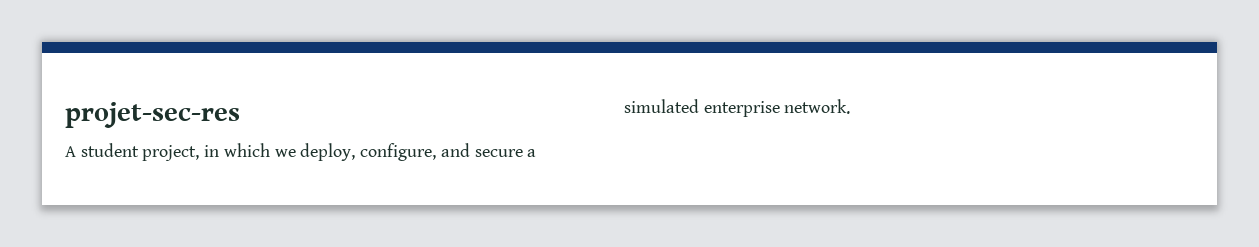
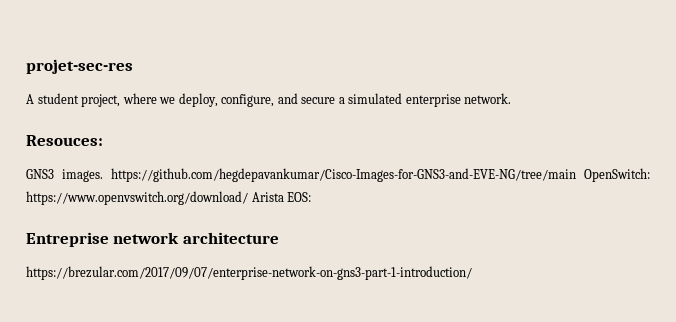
- A student project, in which we deploy, configure, and secure a simulated enterprise network.
+ A student project, where we deploy, configure, and secure a simulated enterprise network.
+ Resouces:
+ GNS3 images. https://github.com/hegdepavankumar/Cisco-Images-for-GNS3-and-EVE-NG/tree/main OpenSwitch: https://www.openvswitch.org/download/ Arista EOS:
+ Entreprise network architecture
+ https://brezular.com/2017/09/07/enterprise-network-on-gns3-part-1-introduction/

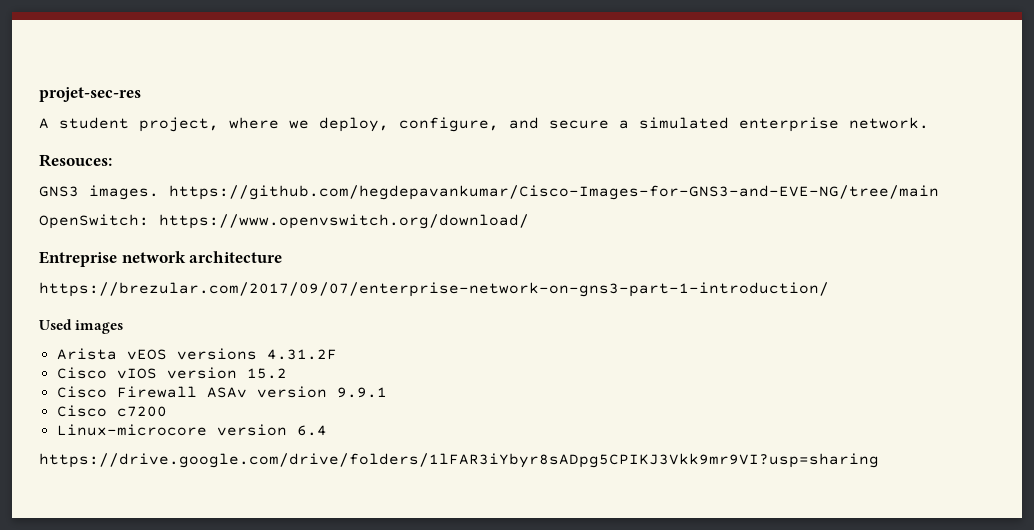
- GNS3 images. https://github.com/hegdepavankumar/Cisco-Images-for-GNS3-and-EVE-NG/tree/main OpenSwitch: https://www.openvswitch.org/download/ Arista EOS:
+ GNS3 images. https://github.com/hegdepavankumar/Cisco-Images-for-GNS3-and-EVE-NG/tree/main
+ OpenSwitch: https://www.openvswitch.org/download/
+ Used images
+ Arista vEOS versions 4.31.2F
+ Cisco vIOS version 15.2
+ Cisco Firewall ASAv version 9.9.1
+ Cisco c7200
+ Linux-microcore version 6.4
+ https://drive.google.com/drive/folders/1lFAR3iYbyr8sADpg5CPIKJ3Vkk9mr9VI?usp=sharing

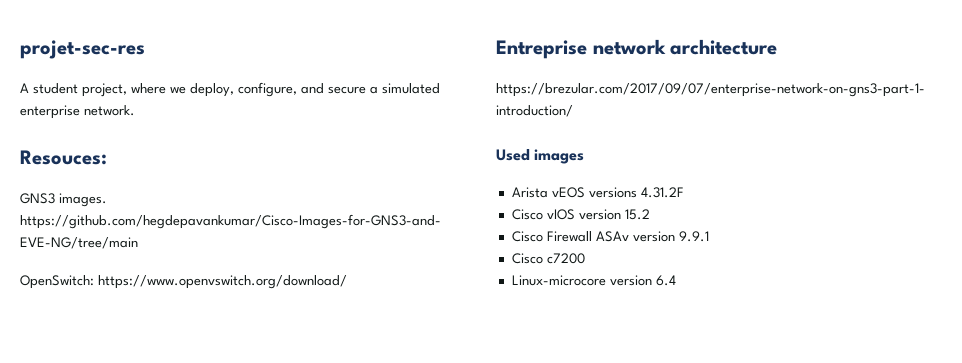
- https://drive.google.com/drive/folders/1lFAR3iYbyr8sADpg5CPIKJ3Vkk9mr9VI?usp=sharing

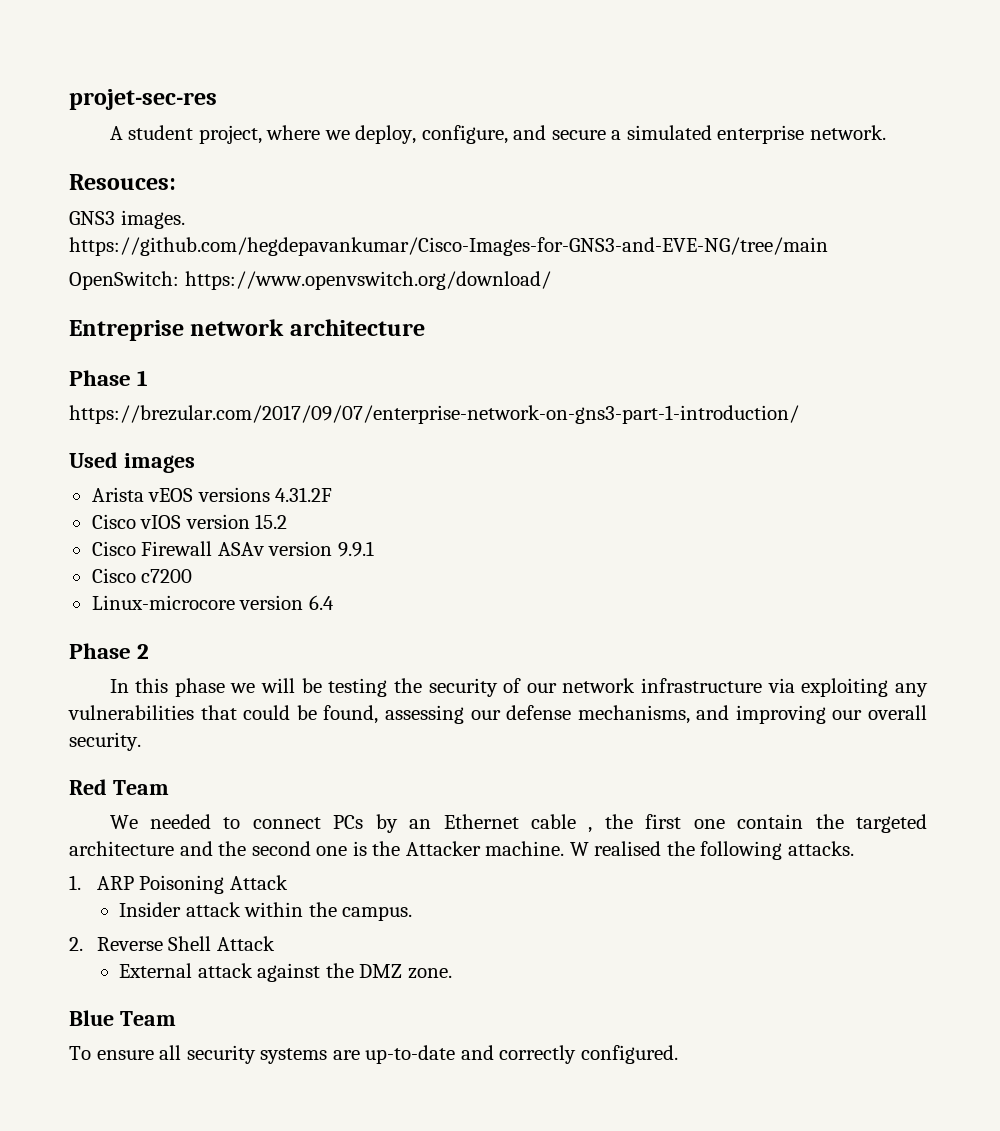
+ Phase 1
+ Phase 2
+ In this phase we will be testing the security of our network infrastructure via exploiting any vulnerabilities that could be found, assessing our defense mechanisms, and improving our overall security.
+ Red Team
+ We needed to connect PCs by an Ethernet cable , the first one contain the targeted architecture and the second one is the Attacker machine. W realised the following attacks.
+ 1. ARP Poisoning Attack
+ Insider attack within the campus.
+ 2. Reverse Shell Attack
+ External attack against the DMZ zone.
+ Blue Team
+ To ensure all security systems are up-to-date and correctly configured.

